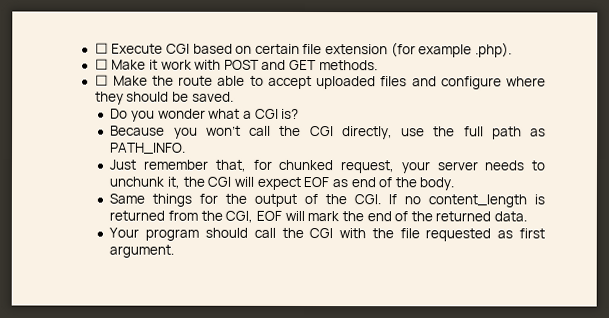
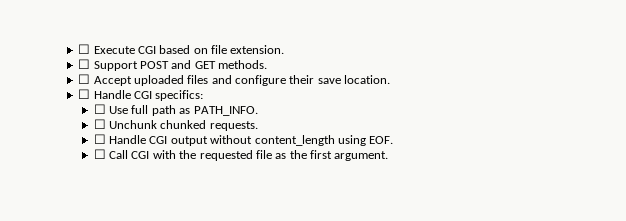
- ☐ Execute CGI based on certain file extension (for example .php).
- ☐ Make it work with POST and GET methods.
+ ☐ Execute CGI based on file extension.
+ ☐ Support POST and GET methods.
- ☐ Make the route able to accept uploaded files and configure where they should be saved.
- Do you wonder what a CGI is?
- Because you won’t call the CGI directly, use the full path as PATH_INFO.
- Just remember that, for chunked request, your server needs to unchunk it, the CGI will expect EOF as end of the body.
- Same things for the output of the CGI. If no content_length is returned from the CGI, EOF will mark the end of the returned data.
- Your program should call the CGI with the file requested as first argument.
+ ☐ Accept uploaded files and configure their save location.
+ ☐ Handle CGI specifics:
+ ☐ Use full path as PATH_INFO.
+ ☐ Unchunk chunked requests.
+ ☐ Handle CGI output without content_length using EOF.
+ ☐ Call CGI with the requested file as the first argument.

